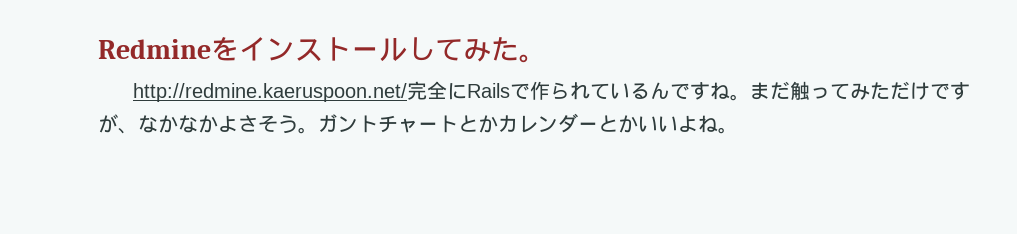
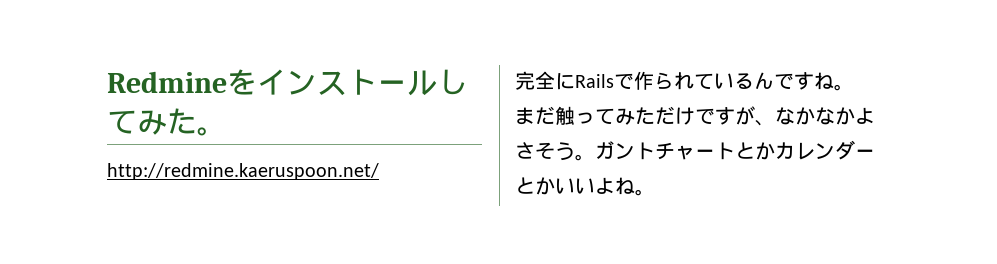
- http://redmine.kaeruspoon.net/完全にRailsで作られているんですね。まだ触ってみただけですが、なかなかよさそう。
+ http://redmine.kaeruspoon.net/
+ 完全にRailsで作られているんですね。
+ まだ触ってみただけですが、なかなかよさそう。

